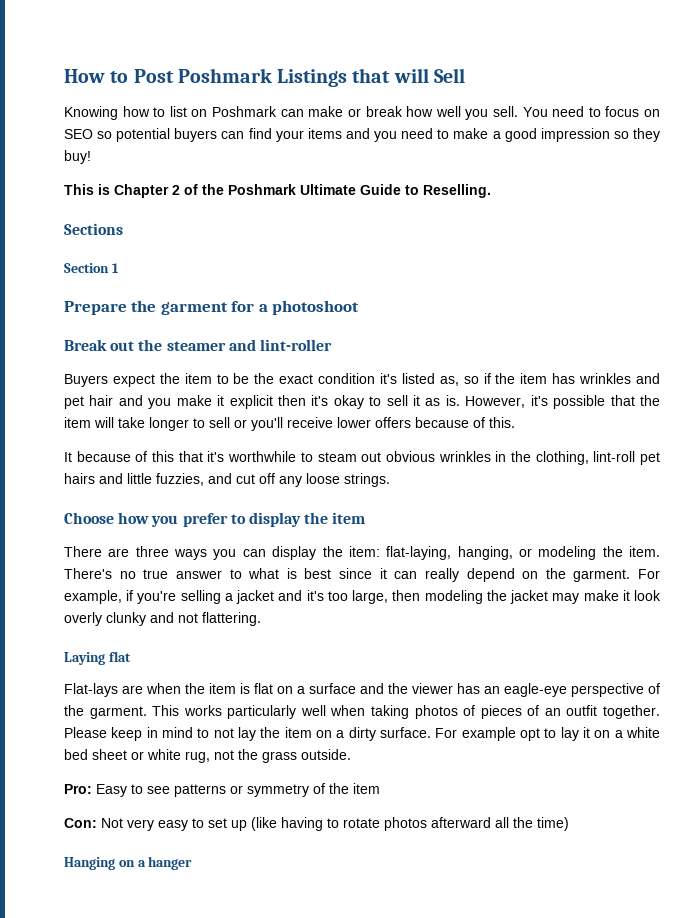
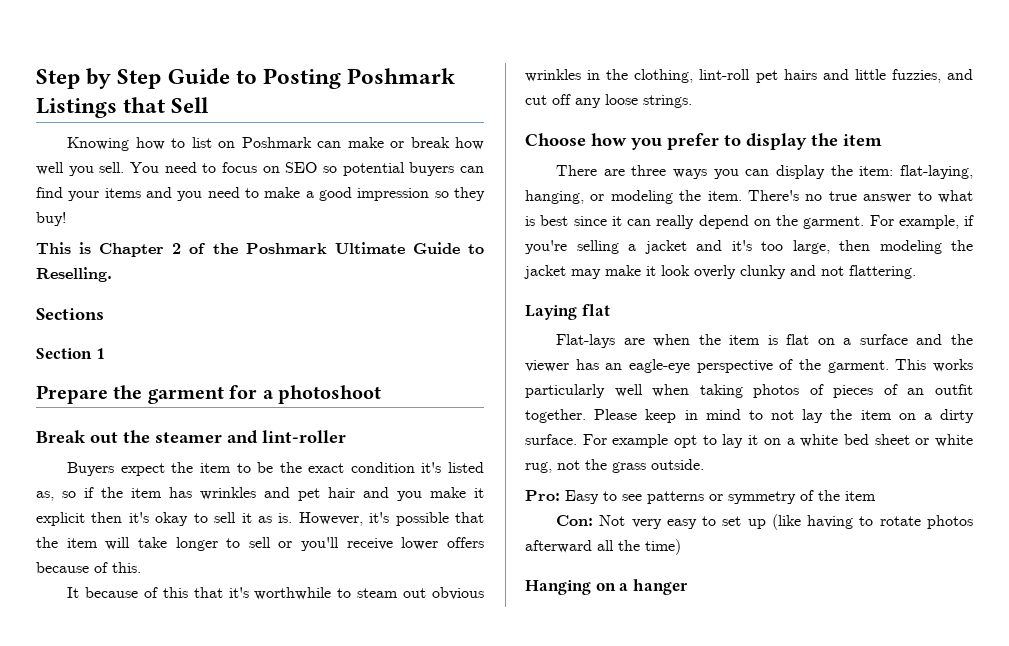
- How to Post Poshmark Listings that will Sell
+ Step by Step Guide to Posting Poshmark Listings that Sell

